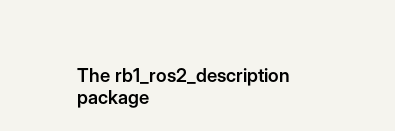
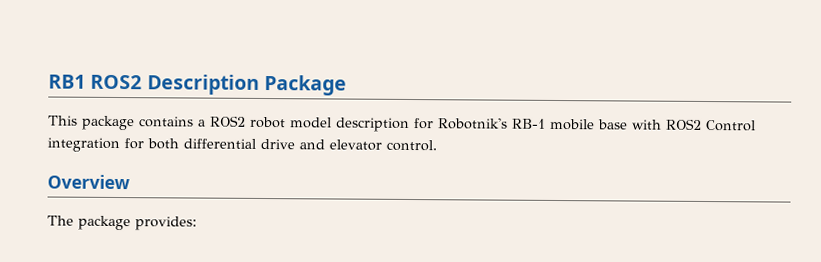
- The rb1_ros2_description package
+ RB1 ROS2 Description Package
+ This package contains a ROS2 robot model description for Robotnik's RB-1 mobile base with ROS2 Control integration for both differential drive and elevator control.
+ Overview
+ The package provides:

